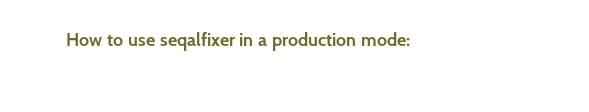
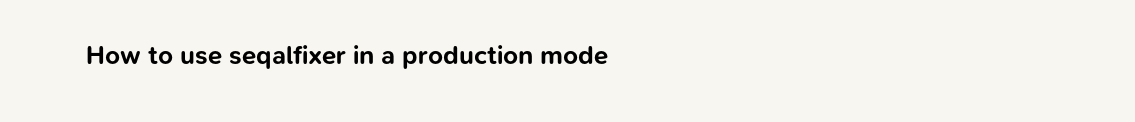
- How to use seqalfixer in a production mode:
+ How to use seqalfixer in a production mode

